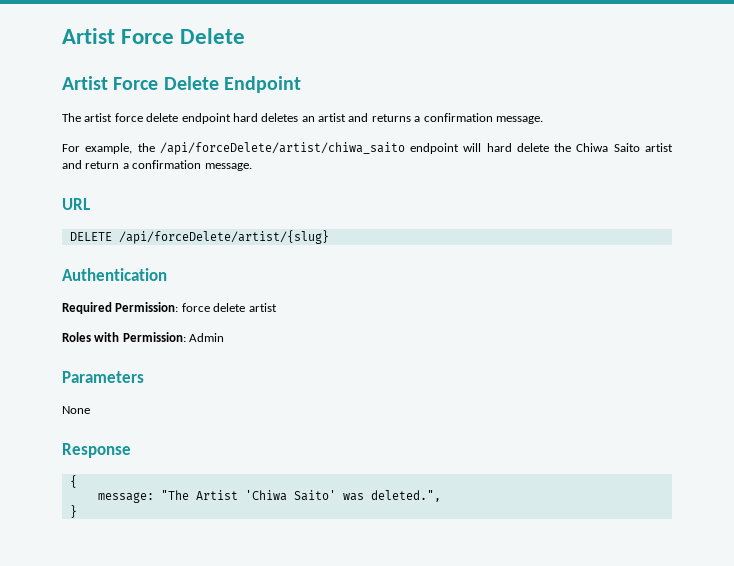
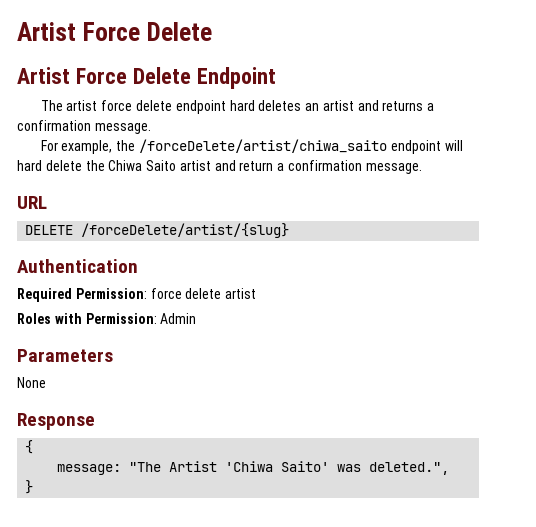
- For example, the /api/forceDelete/artist/chiwa_saito endpoint will hard delete the Chiwa Saito artist and return a confirmation message.
+ For example, the /forceDelete/artist/chiwa_saito endpoint will hard delete the Chiwa Saito artist and return a confirmation message.
- DELETE /api/forceDelete/artist/{slug}
+ DELETE /forceDelete/artist/{slug}

